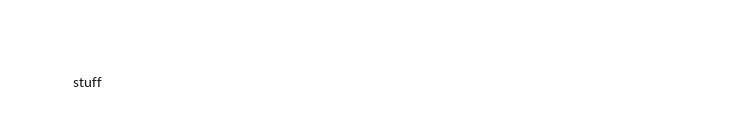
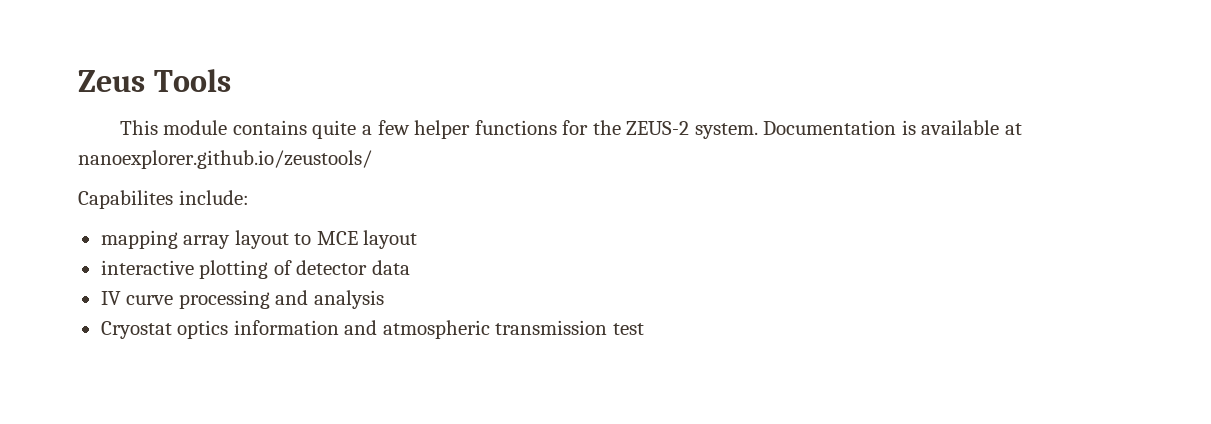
- stuff
+ Zeus Tools
+ This module contains quite a few helper functions for the ZEUS-2 system. Documentation is available at nanoexplorer.github.io/zeustools/
+ Capabilites include:
+ mapping array layout to MCE layout
+ interactive plotting of detector data
+ IV curve processing and analysis
+ Cryostat optics information and atmospheric transmission test

